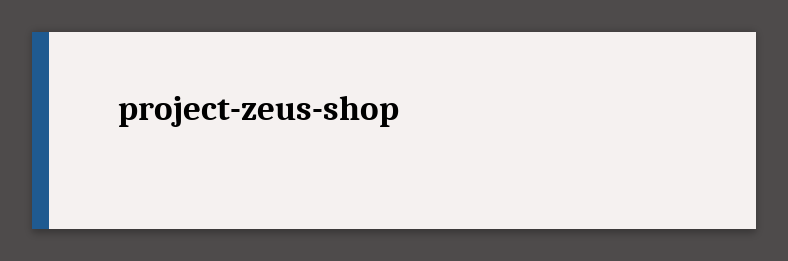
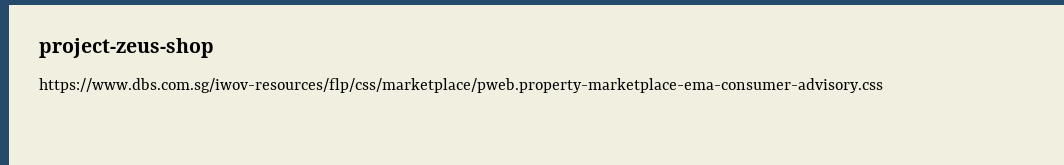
+ https://www.dbs.com.sg/iwov-resources/flp/css/marketplace/pweb.property-marketplace-ema-consumer-advisory.css

